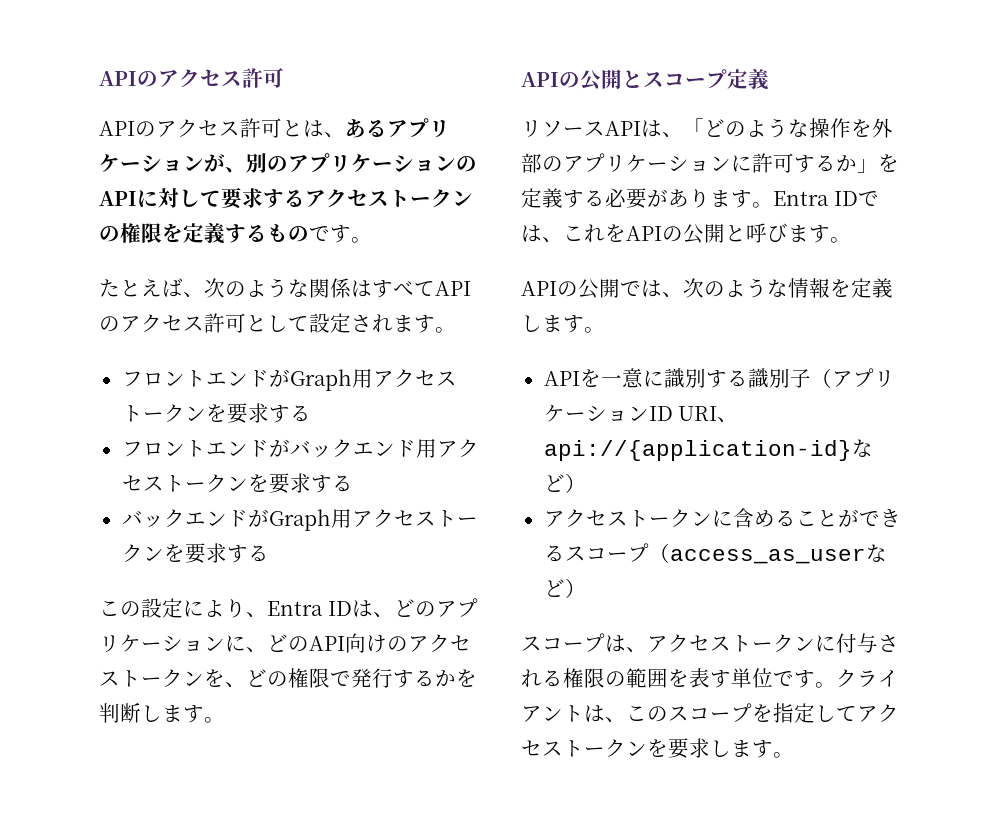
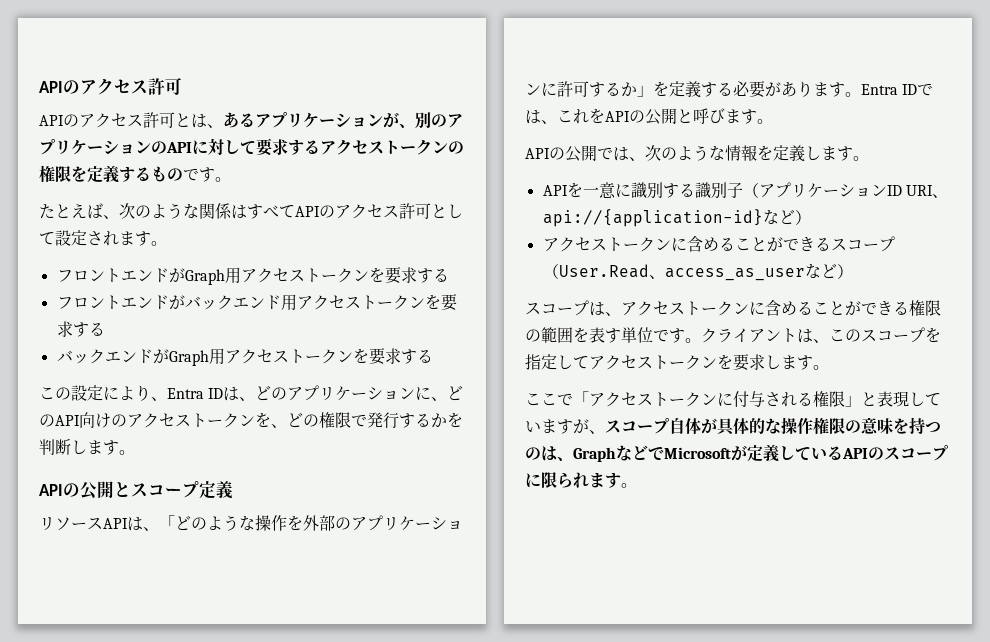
- アクセストークンに含めることができるスコープ（access_as_userなど）
+ アクセストークンに含めることができるスコープ（User.Read、access_as_userなど）
- スコープは、アクセストークンに付与される権限の範囲を表す単位です。
+ スコープは、アクセストークンに含めることができる権限の範囲を表す単位です。
+ ここで「アクセストークンに付与される権限」と表現していますが、スコープ自体が具体的な操作権限の意味を持つのは、GraphなどでMicrosoftが定義しているAPIのスコープに限られます。

